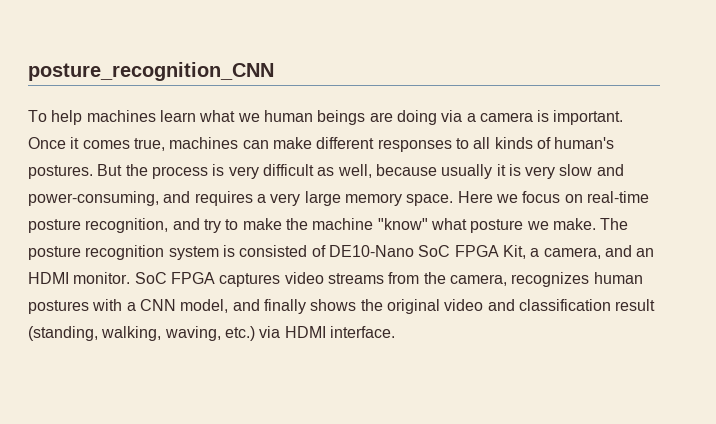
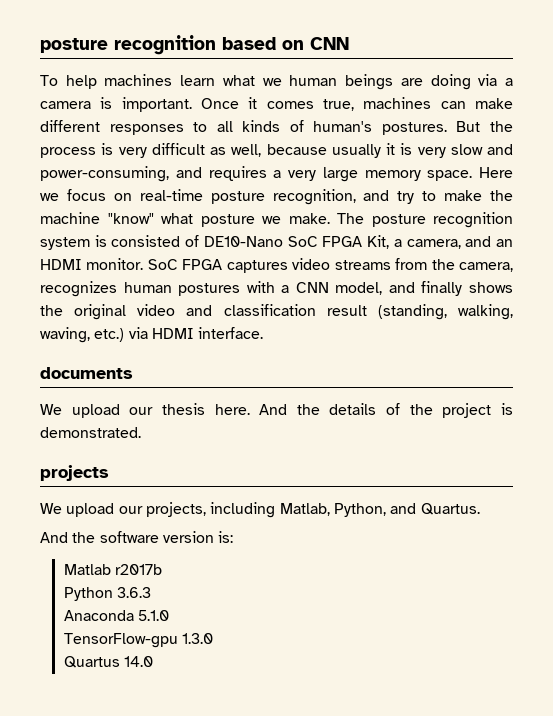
- posture_recognition_CNN
+ posture recognition based on CNN
+ documents
+ We upload our thesis here. And the details of the project is demonstrated.
+ projects
+ We upload our projects, including Matlab, Python, and Quartus.
+ And the software version is:
+ Matlab r2017b
+ Python 3.6.3
+ Anaconda 5.1.0
+ TensorFlow-gpu 1.3.0
+ Quartus 14.0

